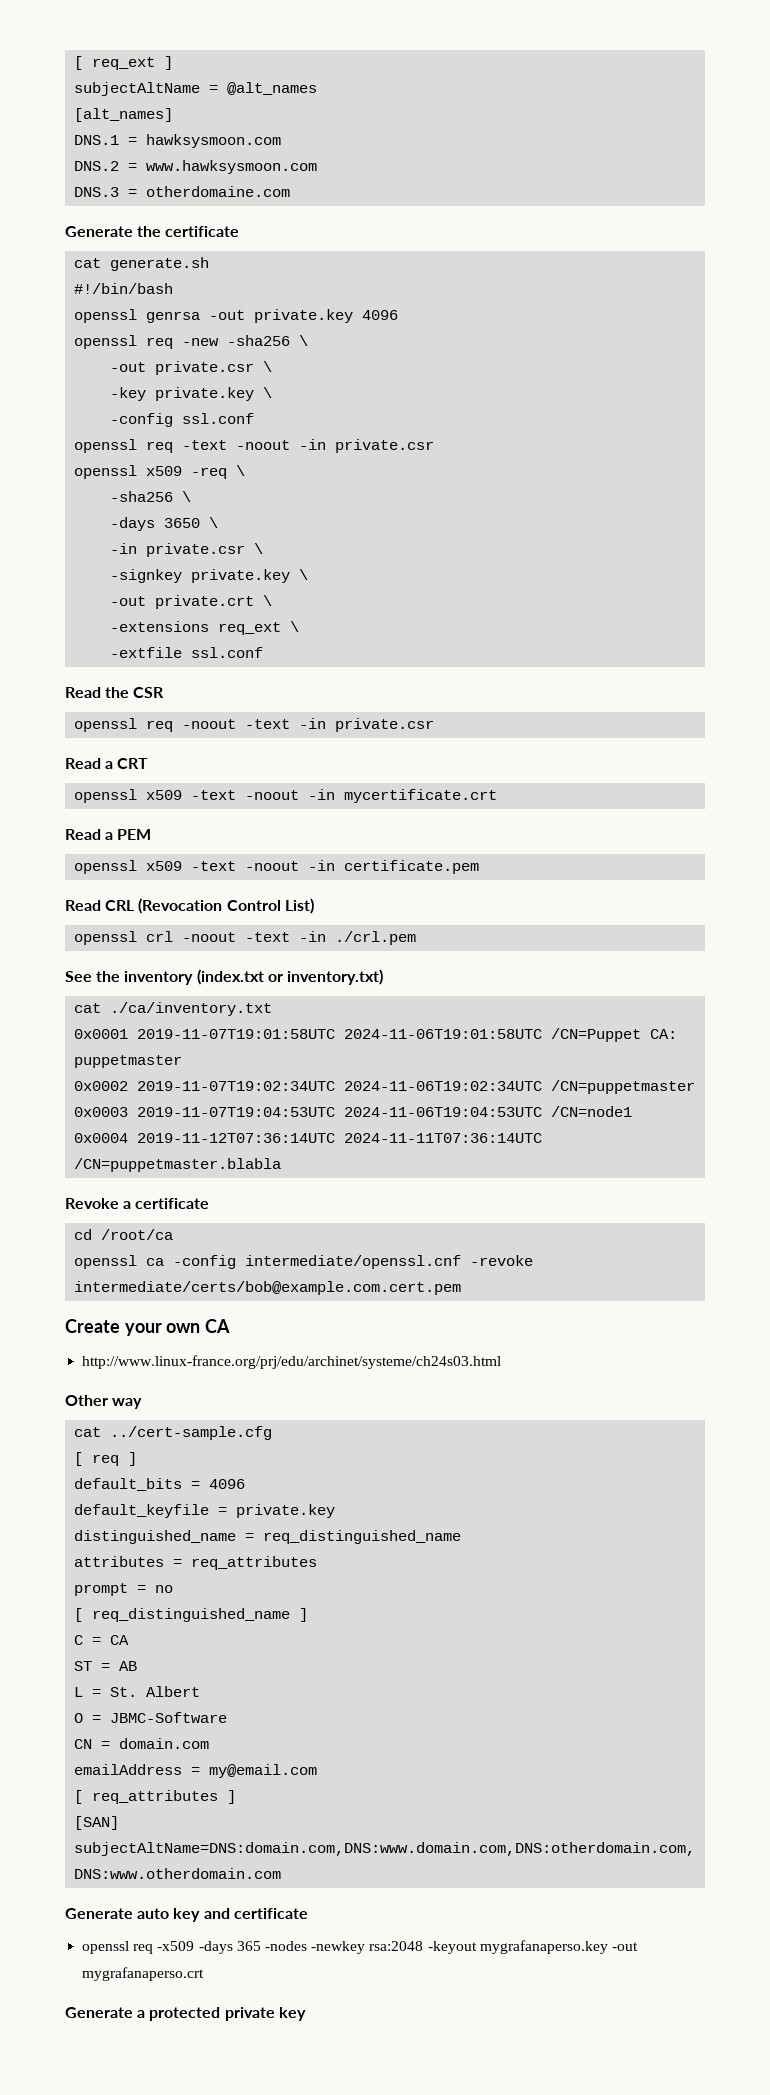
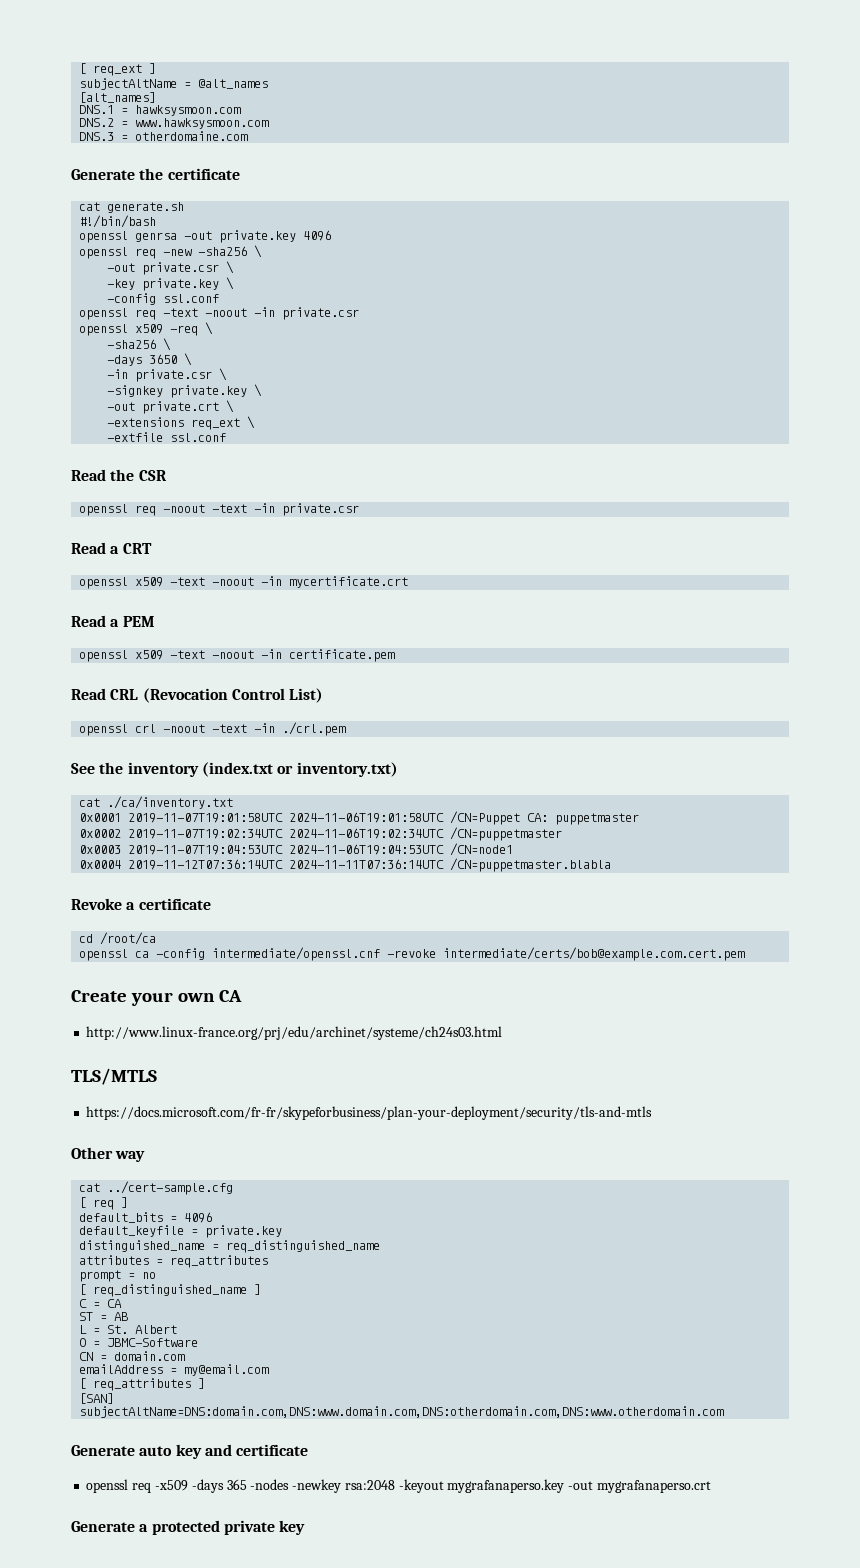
+ TLS/MTLS
+ https://docs.microsoft.com/fr-fr/skypeforbusiness/plan-your-deployment/security/tls-and-mtls

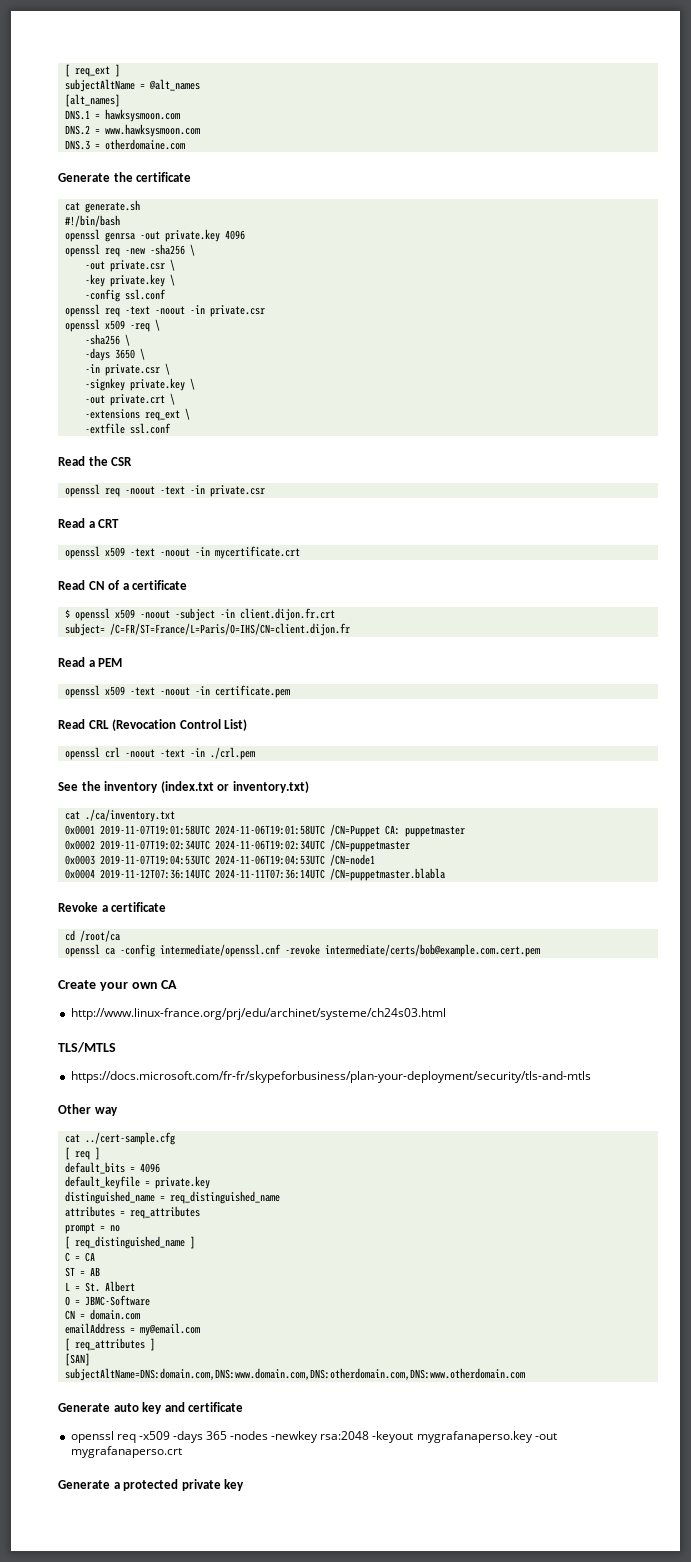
+ Read CN of a certificate
+ $ openssl x509 -noout -subject -in client.dijon.fr.crt
+ subject= /C=FR/ST=France/L=Paris/O=IHS/CN=client.dijon.fr

